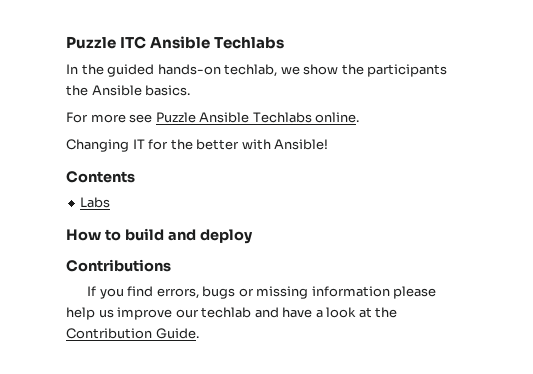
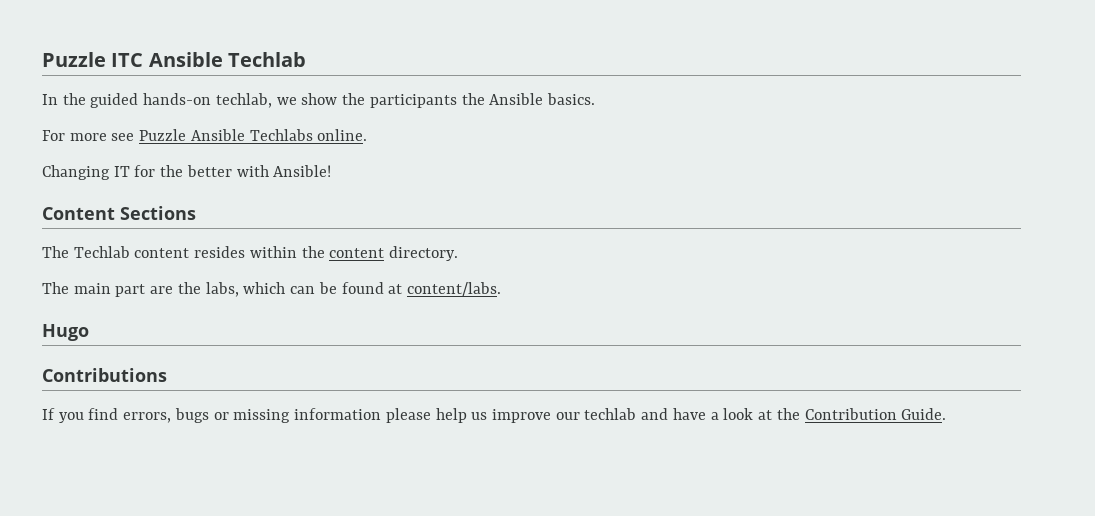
- Puzzle ITC Ansible Techlabs
+ Puzzle ITC Ansible Techlab
- Contents
- Labs
- How to build and deploy
+ Content Sections
+ The Techlab content resides within the content directory.
+ The main part are the labs, which can be found at content/labs.
+ Hugo

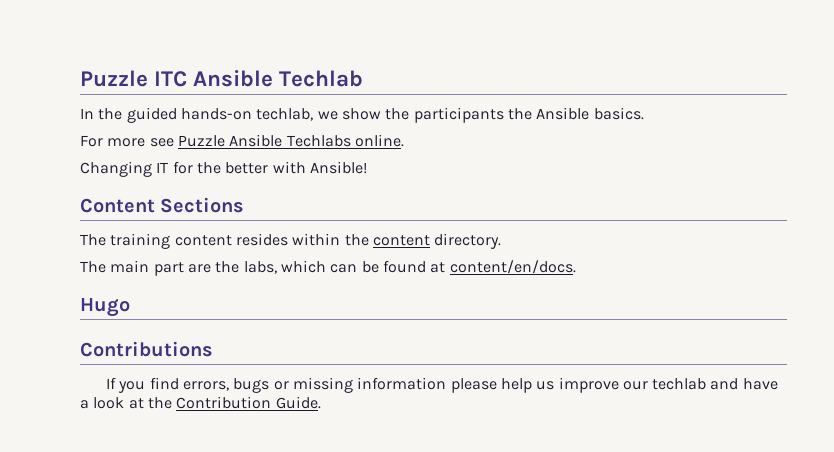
- The Techlab content resides within the content directory.
+ The training content resides within the content directory.
- The main part are the labs, which can be found at content/labs.
+ The main part are the labs, which can be found at content/en/docs.

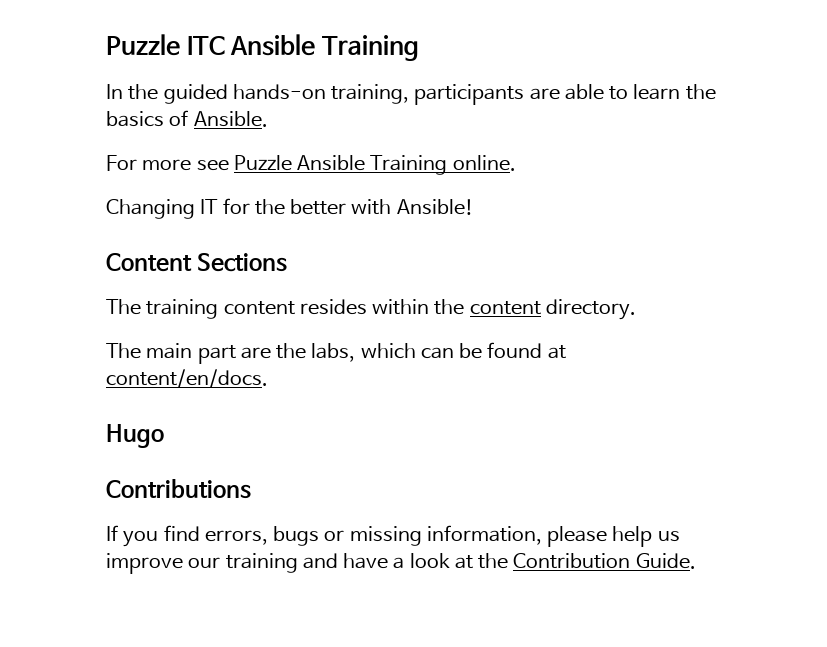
- Puzzle ITC Ansible Techlab
+ Puzzle ITC Ansible Training
- In the guided hands-on techlab, we show the participants the Ansible basics.
+ In the guided hands-on training, participants are able to learn the basics of Ansible.
- For more see Puzzle Ansible Techlabs online.
+ For more see Puzzle Ansible Training online.
- If you find errors, bugs or missing information please help us improve our techlab and have a look at the Contribution Guide.
+ If you find errors, bugs or missing information, please help us improve our training and have a look at the Contribution Guide.

